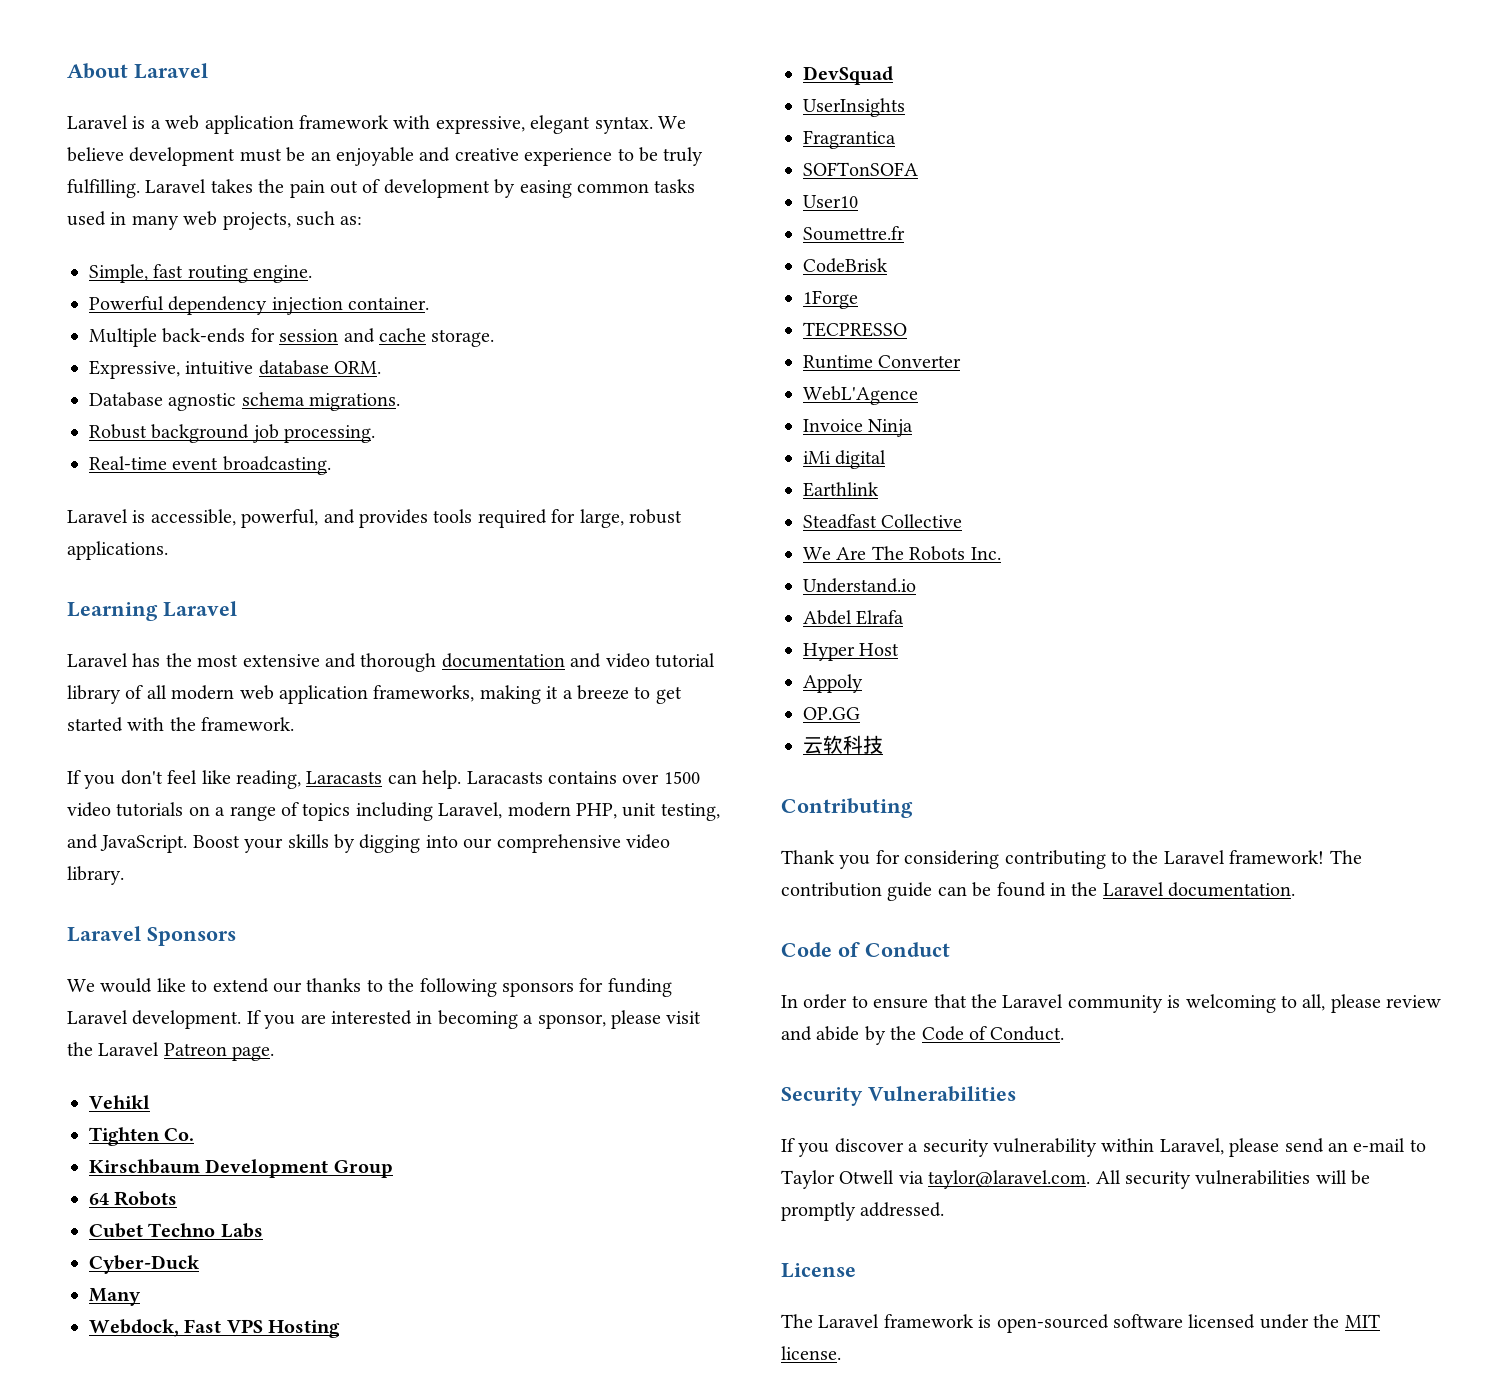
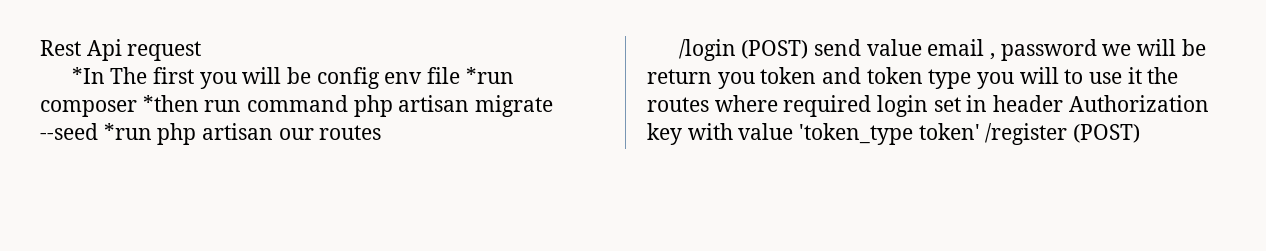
- About Laravel
- Laravel is a web application framework with expressive, elegant syntax. We believe development must be an enjoyable and creative experience to be truly fulfilling. Laravel takes the pain out of development by easing common tasks used in many web projects, such as:
- Simple, fast routing engine.
- Powerful dependency injection container.
- Multiple back-ends for session and cache storage.
- Expressive, intuitive database ORM.
- Database agnostic schema migrations.
- Robust background job processing.
- Real-time event broadcasting.
- Laravel is accessible, powerful, and provides tools required for large, robust applications.
- Learning Laravel
- Laravel has the most extensive and thorough documentation and video tutorial library of all modern web application frameworks, making it a breeze to get started with the framework.
- If you don't feel like reading, Laracasts can help. Laracasts contains over 1500 video tutorials on a range of topics including Laravel, modern PHP, unit testing, and JavaScript. Boost your skills by digging into our comprehensive video library.
- Laravel Sponsors
- We would like to extend our thanks to the following sponsors for funding Laravel development. If you are interested in becoming a sponsor, please visit the Laravel Patreon page.
- Vehikl
- Tighten Co.
- Kirschbaum Development Group
- 64 Robots
- Cubet Techno Labs
- Cyber-Duck
- Many
- Webdock, Fast VPS Hosting
- DevSquad
- UserInsights
- Fragrantica
- SOFTonSOFA
- User10
- Soumettre.fr
- CodeBrisk
- 1Forge
- TECPRESSO
- Runtime Converter
- WebL'Agence
- Invoice Ninja
- iMi digital
- Earthlink
- Steadfast Collective
- We Are The Robots Inc.
- Understand.io
- Abdel Elrafa
- Hyper Host
- Appoly
- OP.GG
- 云软科技
- Contributing
- Thank you for considering contributing to the Laravel framework! The contribution guide can be found in the Laravel documentation.
- Code of Conduct
- In order to ensure that the Laravel community is welcoming to all, please review and abide by the Code of Conduct.
- Security Vulnerabilities
- If you discover a security vulnerability within Laravel, please send an e-mail to Taylor Otwell via taylor@laravel.com. All security vulnerabilities will be promptly addressed.
- License
- The Laravel framework is open-sourced software licensed under the MIT license.
+ Rest Api request
+ *In The first you will be config env file *run composer *then run command php artisan migrate --seed *run php artisan our routes
+ /login (POST) send value email , password we will be return you token and token type you will to use it the routes where required login set in header Authorization key with value 'token_type token' /register (POST)

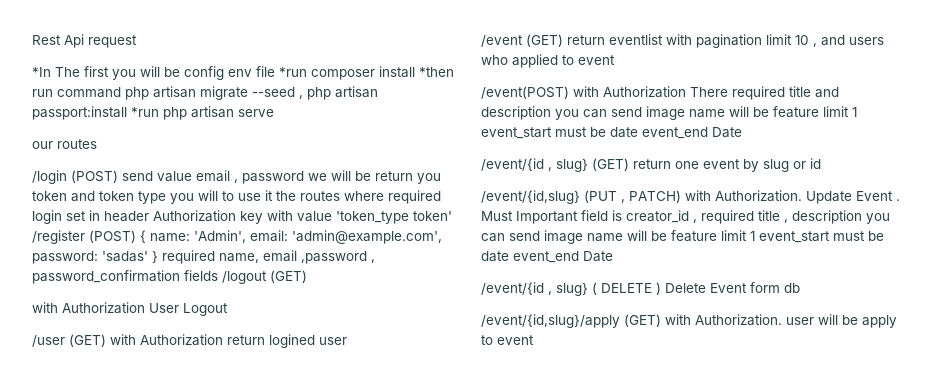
- *In The first you will be config env file *run composer *then run command php artisan migrate --seed *run php artisan our routes
+ *In The first you will be config env file *run composer install *then run command php artisan migrate --seed , php artisan passport:install *run php artisan serve
+ our routes
- /login (POST) send value email , password we will be return you token and token type you will to use it the routes where required login set in header Authorization key with value 'token_type token' /register (POST)
+ /login (POST) send value email , password we will be return you token and token type you will to use it the routes where required login set in header Authorization key with value 'token_type token' /register (POST) { name: 'Admin', email: 'admin@example.com', password: 'sadas' } required name, email ,password , password_confirmation fields /logout (GET)
+ with Authorization User Logout
+ /user (GET) with Authorization return logined user
+ /event (GET) return eventlist with pagination limit 10 , and users who applied to event
+ /event(POST) with Authorization There required title and description you can send image name will be feature limit 1 event_start must be date event_end Date
+ /event/{id , slug} (GET) return one event by slug or id
+ /event/{id,slug} (PUT , PATCH) with Authorization. Update Event . Must Important field is creator_id , required title , description you can send image name will be feature limit 1 event_start must be date event_end Date
+ /event/{id , slug} ( DELETE ) Delete Event form db
+ /event/{id,slug}/apply (GET) with Authorization. user will be apply to event

